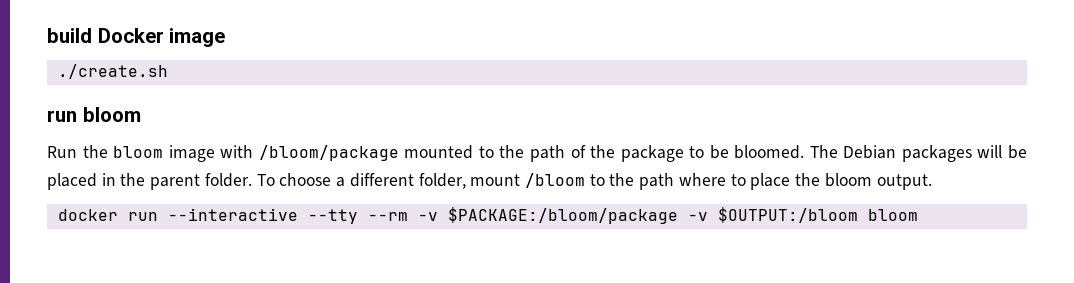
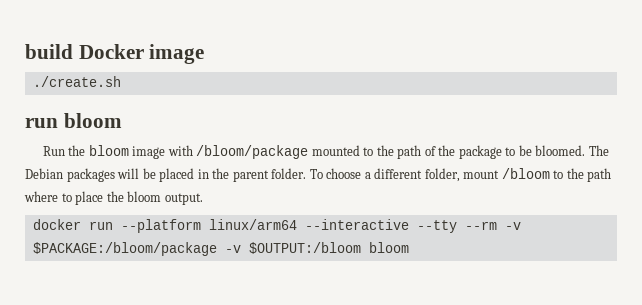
- docker run --interactive --tty --rm -v $PACKAGE:/bloom/package -v $OUTPUT:/bloom bloom
+ docker run --platform linux/arm64 --interactive --tty --rm -v $PACKAGE:/bloom/package -v $OUTPUT:/bloom bloom

